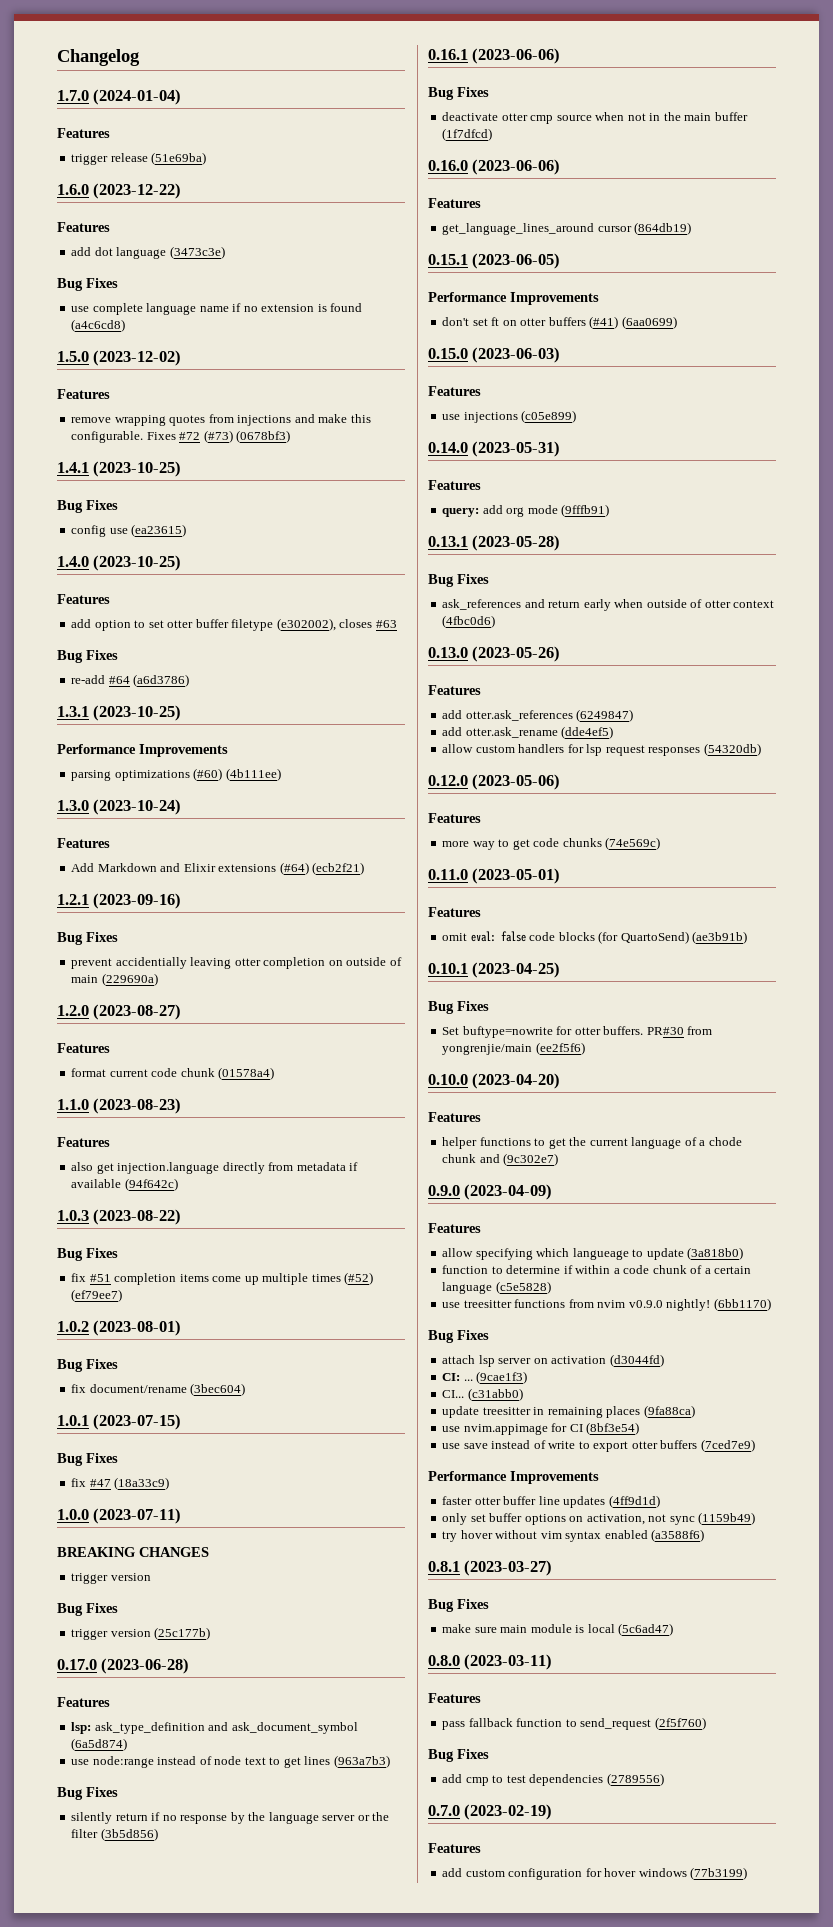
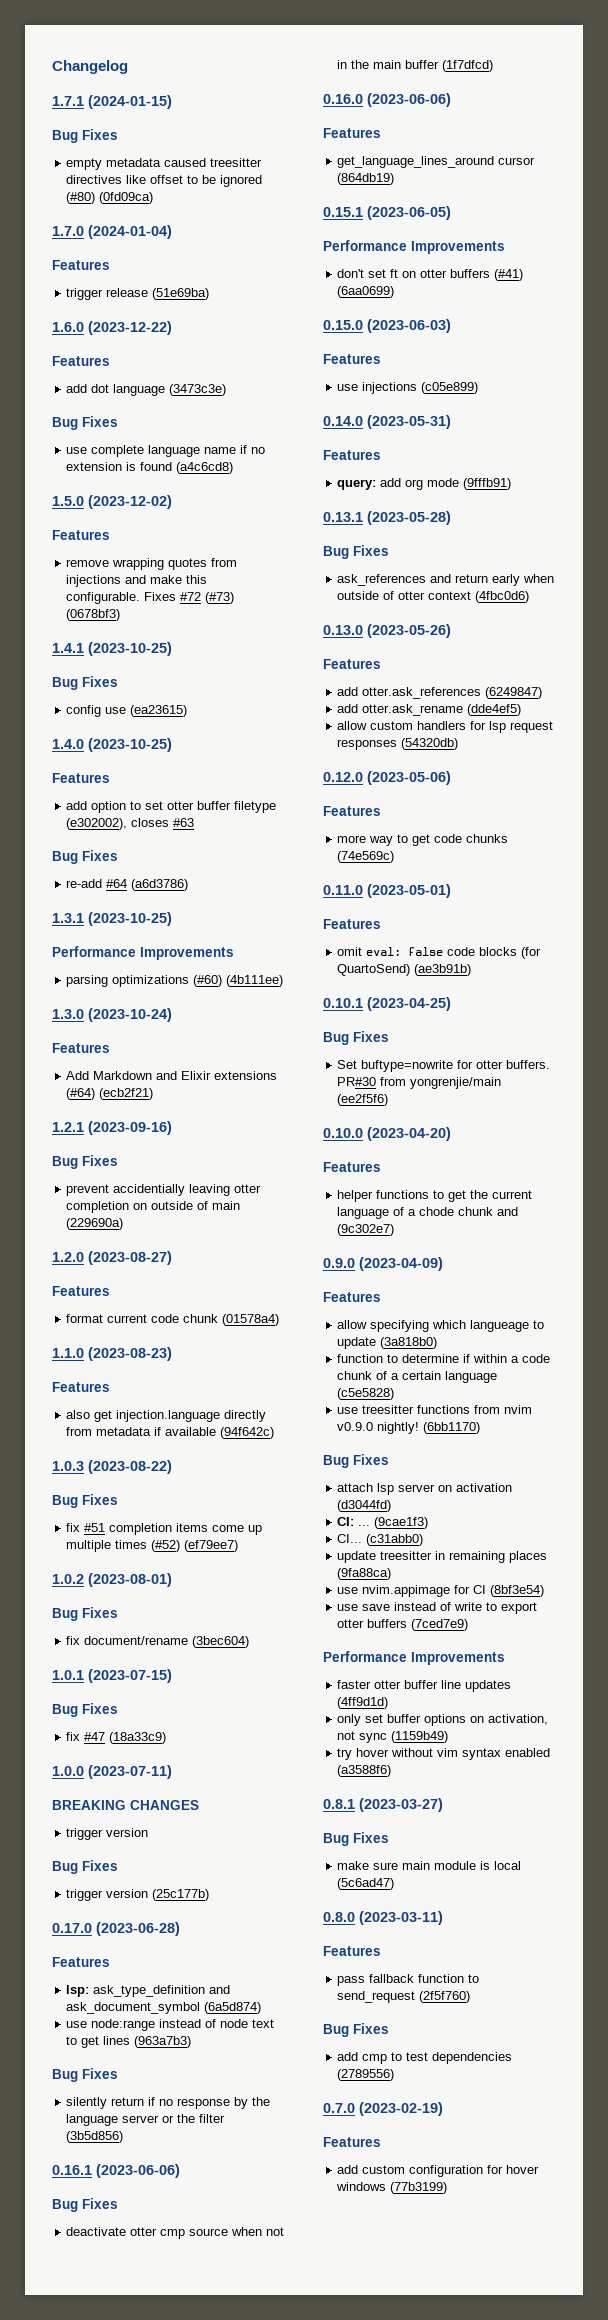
+ 1.7.1 (2024-01-15)
+ Bug Fixes
+ empty metadata caused treesitter directives like offset to be ignored (#80) (0fd09ca)

